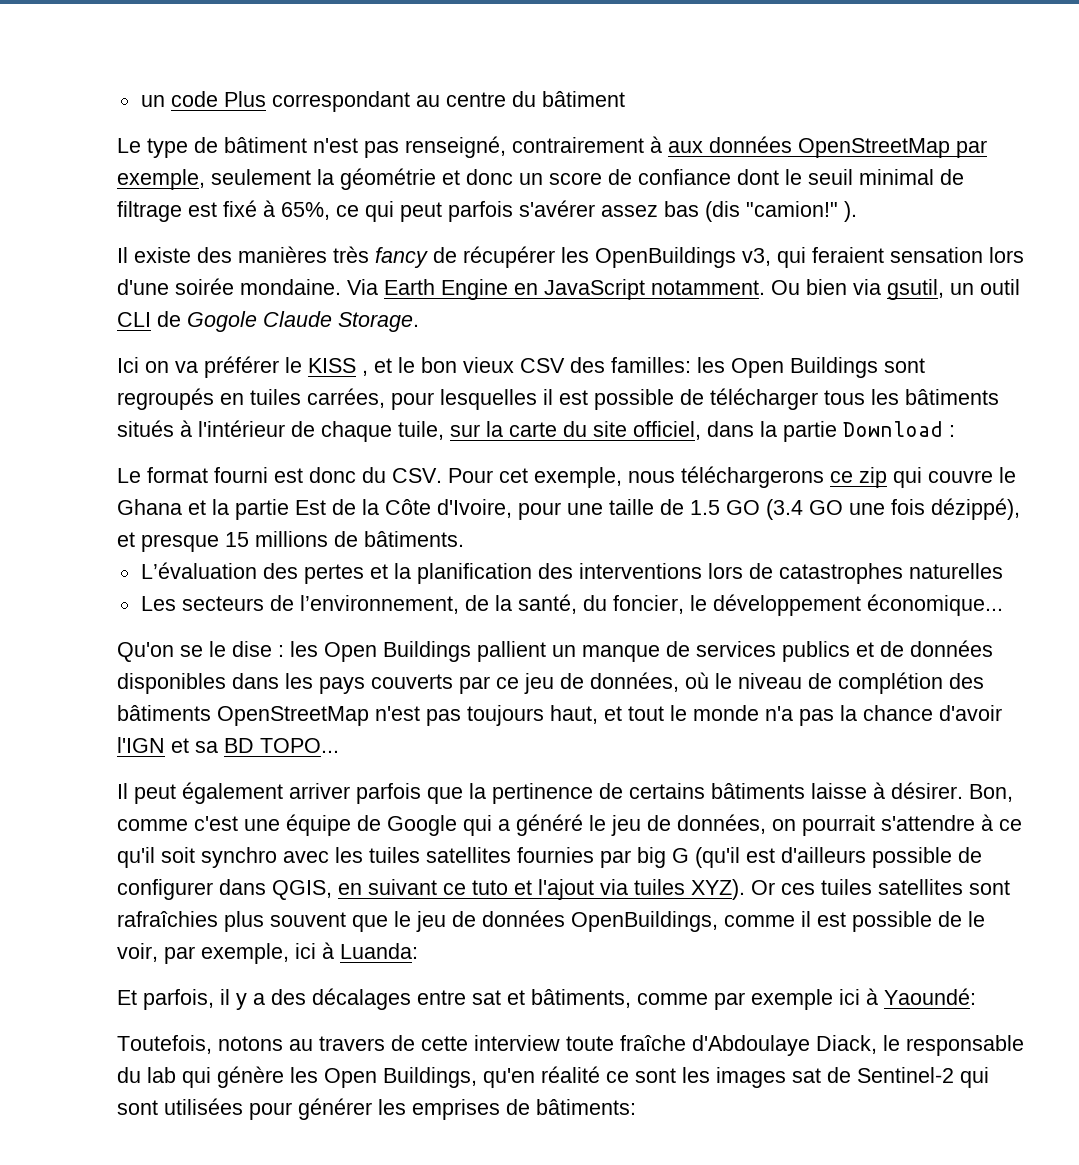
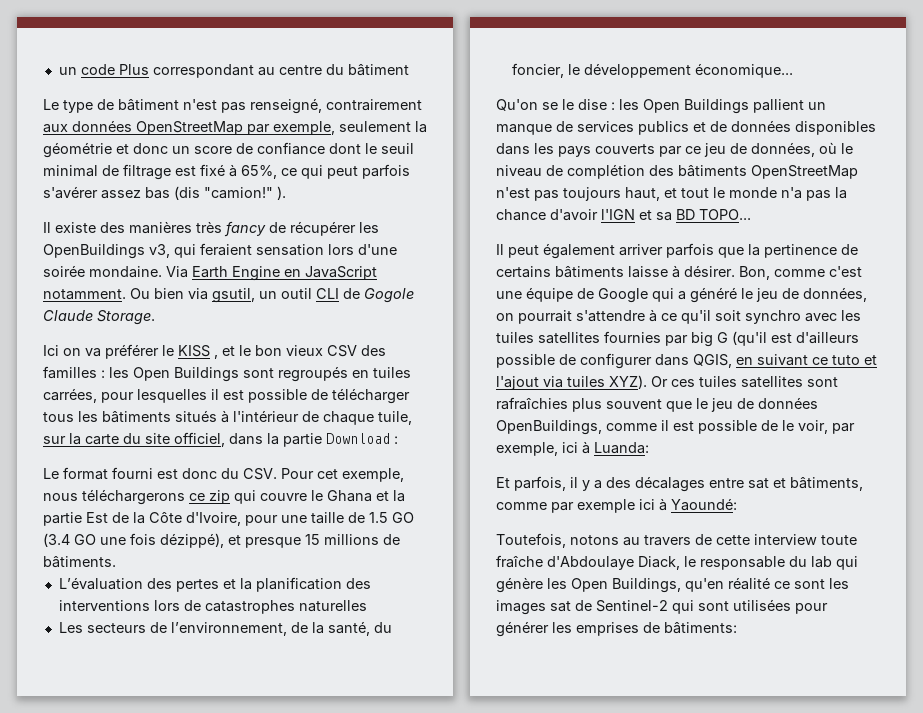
- Le type de bâtiment n'est pas renseigné, contrairement à aux données OpenStreetMap par exemple, seulement la géométrie et donc un score de confiance dont le seuil minimal de filtrage est fixé à 65%, ce qui peut parfois s'avérer assez bas (dis "camion!" ).
+ Le type de bâtiment n'est pas renseigné, contrairement aux données OpenStreetMap par exemple, seulement la géométrie et donc un score de confiance dont le seuil minimal de filtrage est fixé à 65%, ce qui peut parfois s'avérer assez bas (dis "camion!" ).
- Ici on va préférer le KISS , et le bon vieux CSV des familles: les Open Buildings sont regroupés en tuiles carrées, pour lesquelles il est possible de télécharger tous les bâtiments situés à l'intérieur de chaque tuile, sur la carte du site officiel, dans la partie Download :
+ Ici on va préférer le KISS , et le bon vieux CSV des familles : les Open Buildings sont regroupés en tuiles carrées, pour lesquelles il est possible de télécharger tous les bâtiments situés à l'intérieur de chaque tuile, sur la carte du site officiel, dans la partie Download :

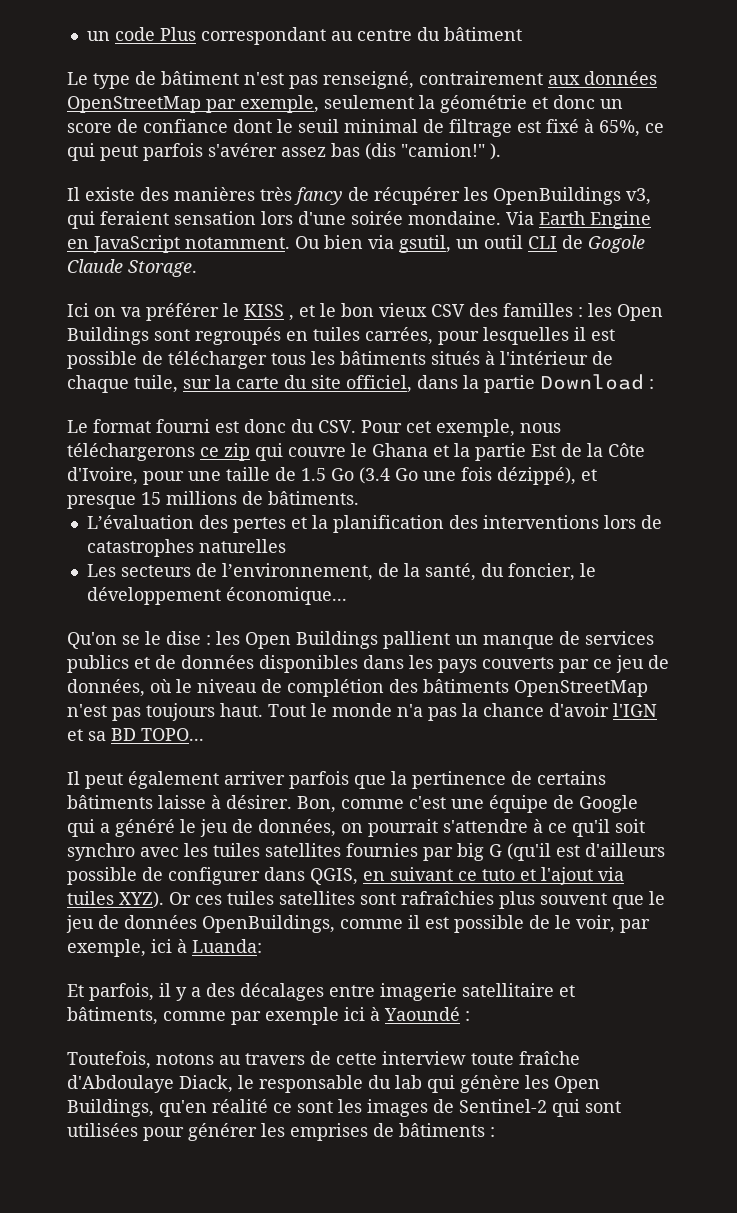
- Le format fourni est donc du CSV. Pour cet exemple, nous téléchargerons ce zip qui couvre le Ghana et la partie Est de la Côte d'Ivoire, pour une taille de 1.5 GO (3.4 GO une fois dézippé), et presque 15 millions de bâtiments.
+ Le format fourni est donc du CSV. Pour cet exemple, nous téléchargerons ce zip qui couvre le Ghana et la partie Est de la Côte d'Ivoire, pour une taille de 1.5 Go (3.4 Go une fois dézippé), et presque 15 millions de bâtiments.
- Qu'on se le dise : les Open Buildings pallient un manque de services publics et de données disponibles dans les pays couverts par ce jeu de données, où le niveau de complétion des bâtiments OpenStreetMap n'est pas toujours haut, et tout le monde n'a pas la chance d'avoir l'IGN et sa BD TOPO...
+ Qu'on se le dise : les Open Buildings pallient un manque de services publics et de données disponibles dans les pays couverts par ce jeu de données, où le niveau de complétion des bâtiments OpenStreetMap n'est pas toujours haut. Tout le monde n'a pas la chance d'avoir l'IGN et sa BD TOPO...
- Et parfois, il y a des décalages entre sat et bâtiments, comme par exemple ici à Yaoundé:
+ Et parfois, il y a des décalages entre imagerie satellitaire et bâtiments, comme par exemple ici à Yaoundé :
- Toutefois, notons au travers de cette interview toute fraîche d'Abdoulaye Diack, le responsable du lab qui génère les Open Buildings, qu'en réalité ce sont les images sat de Sentinel-2 qui sont utilisées pour générer les emprises de bâtiments:
+ Toutefois, notons au travers de cette interview toute fraîche d'Abdoulaye Diack, le responsable du lab qui génère les Open Buildings, qu'en réalité ce sont les images de Sentinel-2 qui sont utilisées pour générer les emprises de bâtiments :

